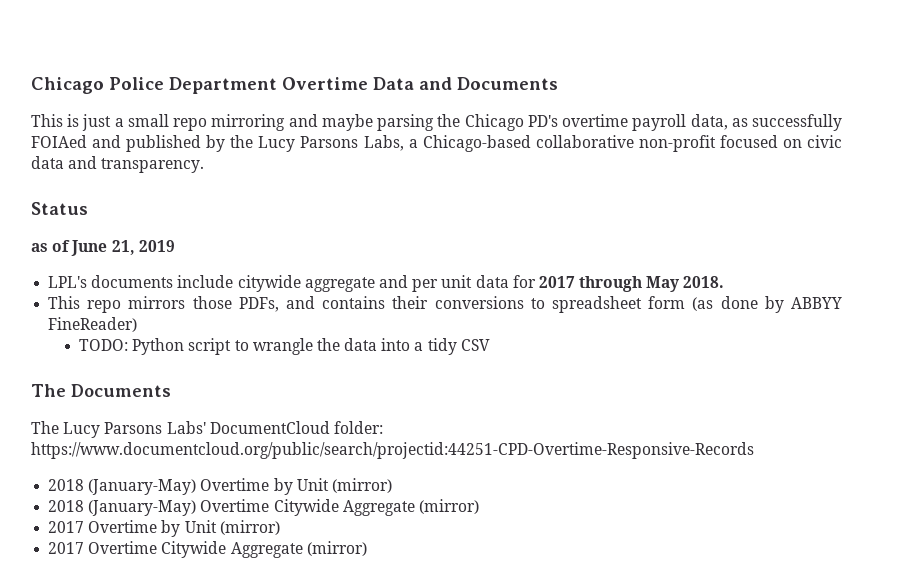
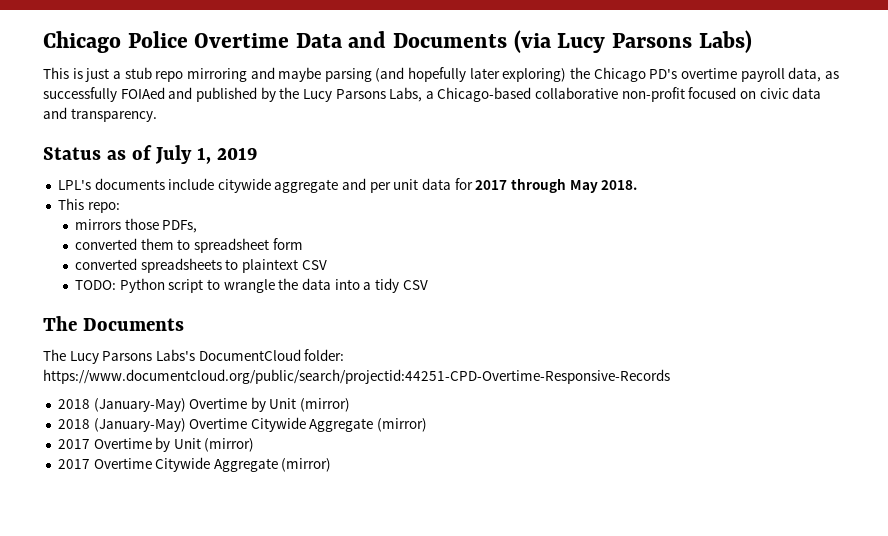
- Chicago Police Department Overtime Data and Documents
+ Chicago Police Overtime Data and Documents (via Lucy Parsons Labs)
- This is just a small repo mirroring and maybe parsing the Chicago PD's overtime payroll data, as successfully FOIAed and published by the Lucy Parsons Labs, a Chicago-based collaborative non-profit focused on civic data and transparency.
+ This is just a stub repo mirroring and maybe parsing (and hopefully later exploring) the Chicago PD's overtime payroll data, as successfully FOIAed and published by the Lucy Parsons Labs, a Chicago-based collaborative non-profit focused on civic data and transparency.
- Status
- as of June 21, 2019
+ Status as of July 1, 2019
- This repo mirrors those PDFs, and contains their conversions to spreadsheet form (as done by ABBYY FineReader)
+ This repo:
+ mirrors those PDFs,
+ converted them to spreadsheet form
+ converted spreadsheets to plaintext CSV
- The Lucy Parsons Labs' DocumentCloud folder: https://www.documentcloud.org/public/search/projectid:44251-CPD-Overtime-Responsive-Records
+ The Lucy Parsons Labs's DocumentCloud folder: https://www.documentcloud.org/public/search/projectid:44251-CPD-Overtime-Responsive-Records

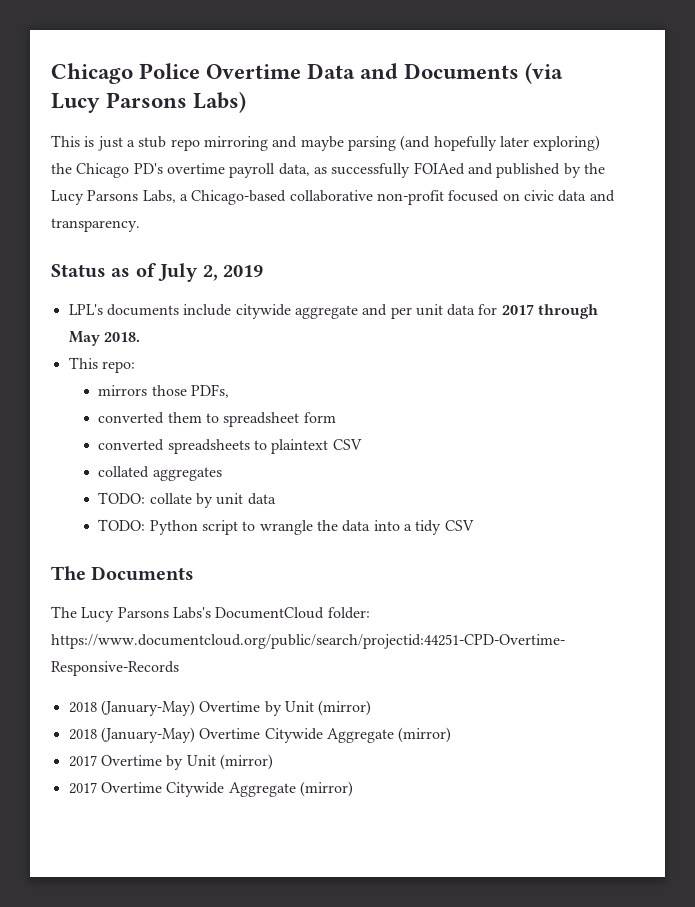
- Status as of July 1, 2019
+ Status as of July 2, 2019
+ collated aggregates
+ TODO: collate by unit data

